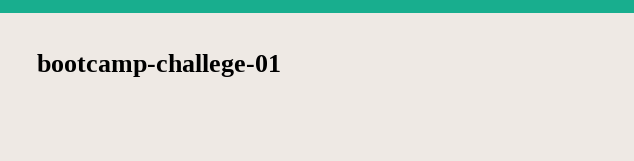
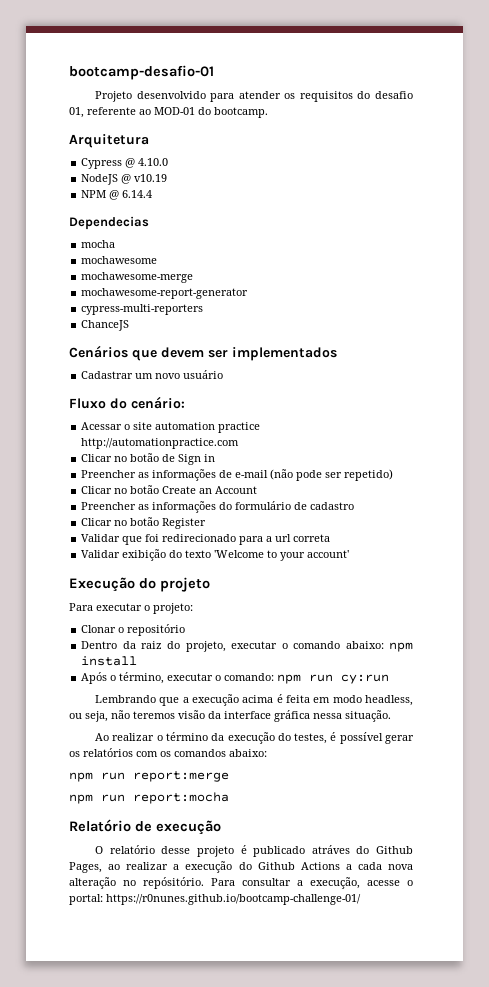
- bootcamp-challege-01
+ bootcamp-desafio-01
+ Projeto desenvolvido para atender os requisitos do desafio 01, referente ao MOD-01 do bootcamp.
+ Arquitetura
+ Cypress @ 4.10.0
+ NodeJS @ v10.19
+ NPM @ 6.14.4
+ Dependecias
+ mocha
+ mochawesome
+ mochawesome-merge
+ mochawesome-report-generator
+ cypress-multi-reporters
+ ChanceJS
+ Cenários que devem ser implementados
+ Cadastrar um novo usuário
+ Fluxo do cenário:
+ Acessar o site automation practice http://automationpractice.com
+ Clicar no botão de Sign in
+ Preencher as informações de e-mail (não pode ser repetido)
+ Clicar no botão Create an Account
+ Preencher as informações do formulário de cadastro
+ Clicar no botão Register
+ Validar que foi redirecionado para a url correta
+ Validar exibição do texto 'Welcome to your account'
+ Execução do projeto
+ Para executar o projeto:
+ Clonar o repositório
+ Dentro da raiz do projeto, executar o comando abaixo: npm install
+ Após o término, executar o comando: npm run cy:run
+ Lembrando que a execução acima é feita em modo headless, ou seja, não teremos visão da interface gráfica nessa situação.
+ Ao realizar o término da execução do testes, é possível gerar os relatórios com os comandos abaixo:
+ npm run report:merge
+ npm run report:mocha
+ Relatório de execução
+ O relatório desse projeto é publicado atráves do Github Pages, ao realizar a execução do Github Actions a cada nova alteração no repósitório. Para consultar a execução, acesse o portal: https://r0nunes.github.io/bootcamp-challenge-01/

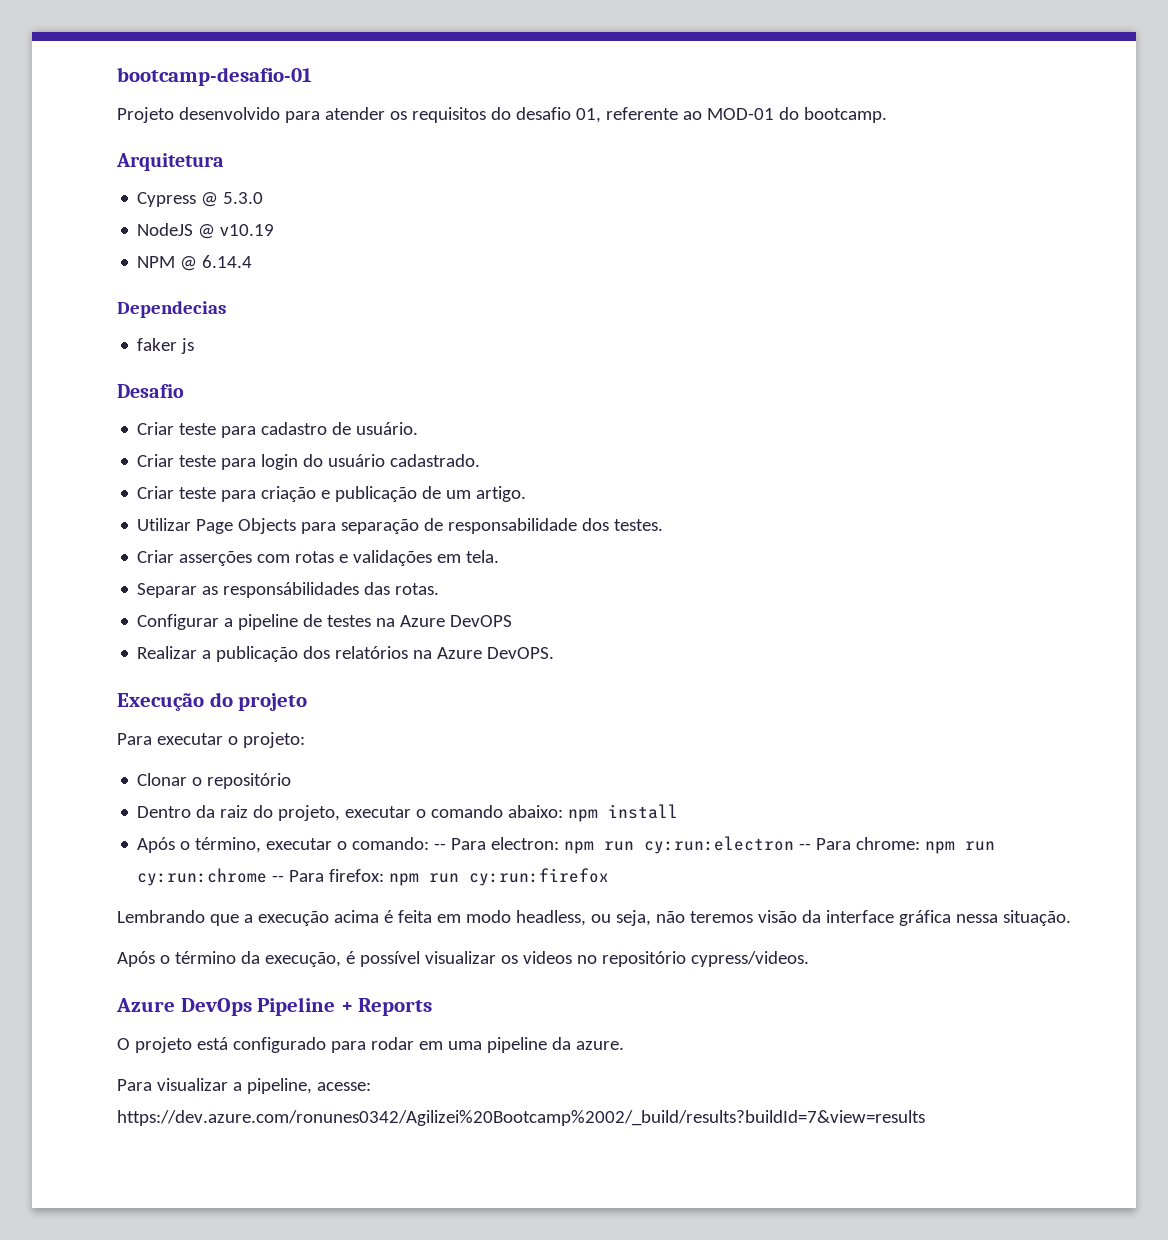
- Cypress @ 4.10.0
+ Cypress @ 5.3.0
- mocha
- mochawesome
- mochawesome-merge
- mochawesome-report-generator
- cypress-multi-reporters
- ChanceJS
- Cenários que devem ser implementados
- Cadastrar um novo usuário
- Fluxo do cenário:
- Acessar o site automation practice http://automationpractice.com
- Clicar no botão de Sign in
- Preencher as informações de e-mail (não pode ser repetido)
- Clicar no botão Create an Account
- Preencher as informações do formulário de cadastro
- Clicar no botão Register
- Validar que foi redirecionado para a url correta
- Validar exibição do texto 'Welcome to your account'
+ faker js
+ Desafio
+ Criar teste para cadastro de usuário.
+ Criar teste para login do usuário cadastrado.
+ Criar teste para criação e publicação de um artigo.
+ Utilizar Page Objects para separação de responsabilidade dos testes.
+ Criar asserções com rotas e validações em tela.
+ Separar as responsábilidades das rotas.
+ Configurar a pipeline de testes na Azure DevOPS
+ Realizar a publicação dos relatórios na Azure DevOPS.
- Após o término, executar o comando: npm run cy:run
+ Após o término, executar o comando: -- Para electron: npm run cy:run:electron -- Para chrome: npm run cy:run:chrome -- Para firefox: npm run cy:run:firefox
- Ao realizar o término da execução do testes, é possível gerar os relatórios com os comandos abaixo:
- npm run report:merge
- npm run report:mocha
- Relatório de execução
- O relatório desse projeto é publicado atráves do Github Pages, ao realizar a execução do Github Actions a cada nova alteração no repósitório. Para consultar a execução, acesse o portal: https://r0nunes.github.io/bootcamp-challenge-01/
+ Após o término da execução, é possível visualizar os videos no repositório cypress/videos.
+ Azure DevOps Pipeline + Reports
+ O projeto está configurado para rodar em uma pipeline da azure.
+ Para visualizar a pipeline, acesse: https://dev.azure.com/ronunes0342/Agilizei%20Bootcamp%2002/_build/results?buildId=7&view=results

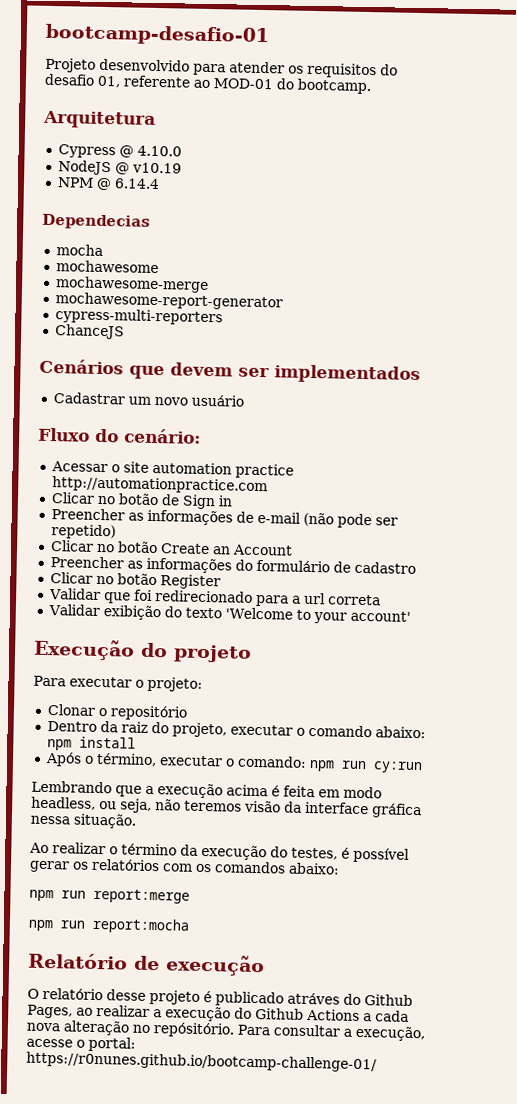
- Cypress @ 5.3.0
+ Cypress @ 4.10.0
- faker js
- Desafio
- Criar teste para cadastro de usuário.
- Criar teste para login do usuário cadastrado.
- Criar teste para criação e publicação de um artigo.
- Utilizar Page Objects para separação de responsabilidade dos testes.
- Criar asserções com rotas e validações em tela.
- Separar as responsábilidades das rotas.
- Configurar a pipeline de testes na Azure DevOPS
- Realizar a publicação dos relatórios na Azure DevOPS.
+ mocha
+ mochawesome
+ mochawesome-merge
+ mochawesome-report-generator
+ cypress-multi-reporters
+ ChanceJS
+ Cenários que devem ser implementados
+ Cadastrar um novo usuário
+ Fluxo do cenário:
+ Acessar o site automation practice http://automationpractice.com
+ Clicar no botão de Sign in
+ Preencher as informações de e-mail (não pode ser repetido)
+ Clicar no botão Create an Account
+ Preencher as informações do formulário de cadastro
+ Clicar no botão Register
+ Validar que foi redirecionado para a url correta
+ Validar exibição do texto 'Welcome to your account'
- Após o término, executar o comando: -- Para electron: npm run cy:run:electron -- Para chrome: npm run cy:run:chrome -- Para firefox: npm run cy:run:firefox
+ Após o término, executar o comando: npm run cy:run
- Após o término da execução, é possível visualizar os videos no repositório cypress/videos.
- Azure DevOps Pipeline + Reports
- O projeto está configurado para rodar em uma pipeline da azure.
- Para visualizar a pipeline, acesse: https://dev.azure.com/ronunes0342/Agilizei%20Bootcamp%2002/_build/results?buildId=7&view=results
+ Ao realizar o término da execução do testes, é possível gerar os relatórios com os comandos abaixo:
+ npm run report:merge
+ npm run report:mocha
+ Relatório de execução
+ O relatório desse projeto é publicado atráves do Github Pages, ao realizar a execução do Github Actions a cada nova alteração no repósitório. Para consultar a execução, acesse o portal: https://r0nunes.github.io/bootcamp-challenge-01/

